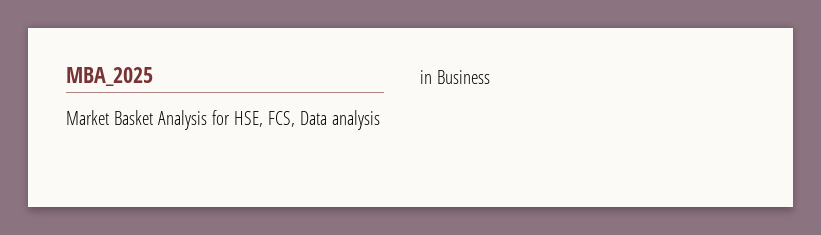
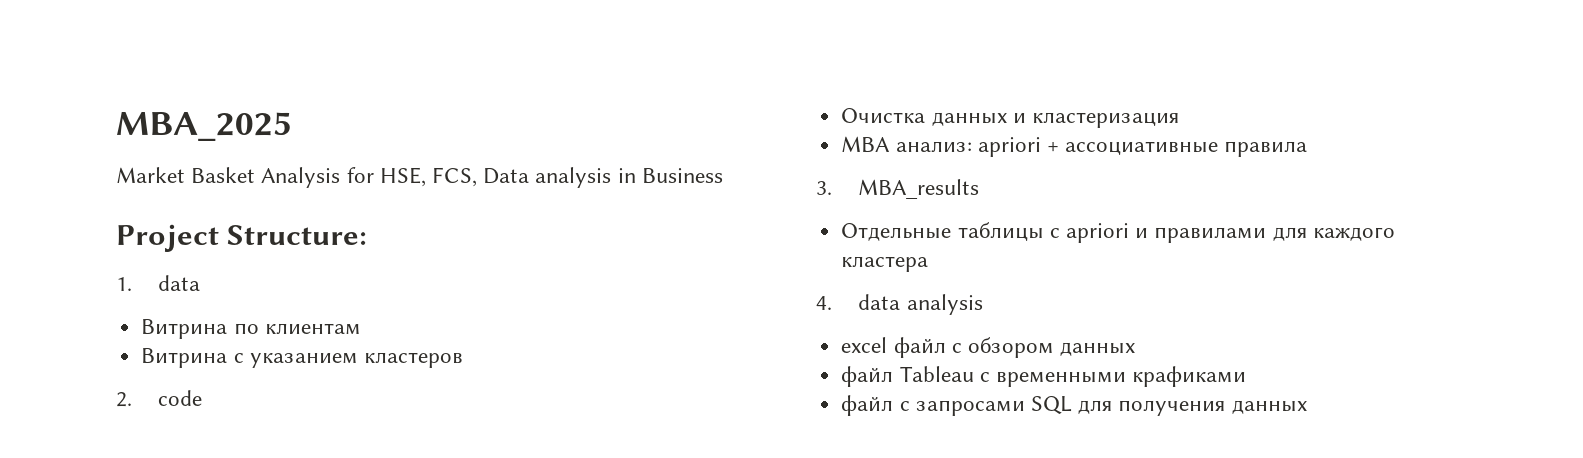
+ Project Structure:
+ 1. data
+ Витрина по клиентам
+ Витрина с указанием кластеров
+ 2. code
+ Очистка данных и кластеризация
+ MBA анализ: apriori + ассоциативные правила
+ 3. MBA_results
+ Отдельные таблицы с apriori и правилами для каждого кластера
+ 4. data analysis
+ excel файл с обзором данных
+ файл Tableau с временными крафиками
+ файл с запросами SQL для получения данных

